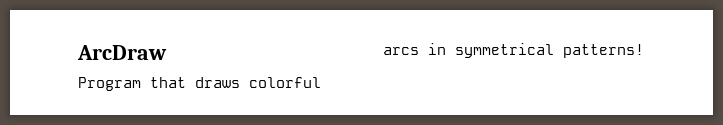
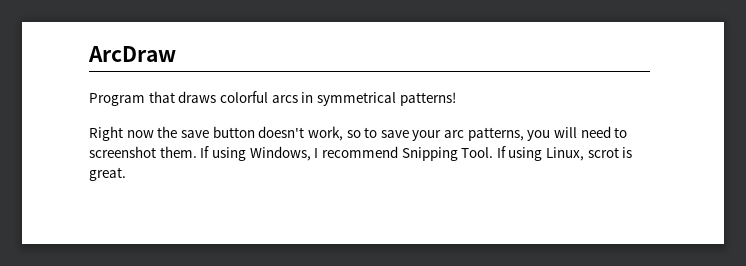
+ Right now the save button doesn't work, so to save your arc patterns, you will need to screenshot them. If using Windows, I recommend Snipping Tool. If using Linux, scrot is great.

